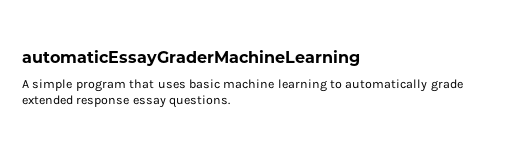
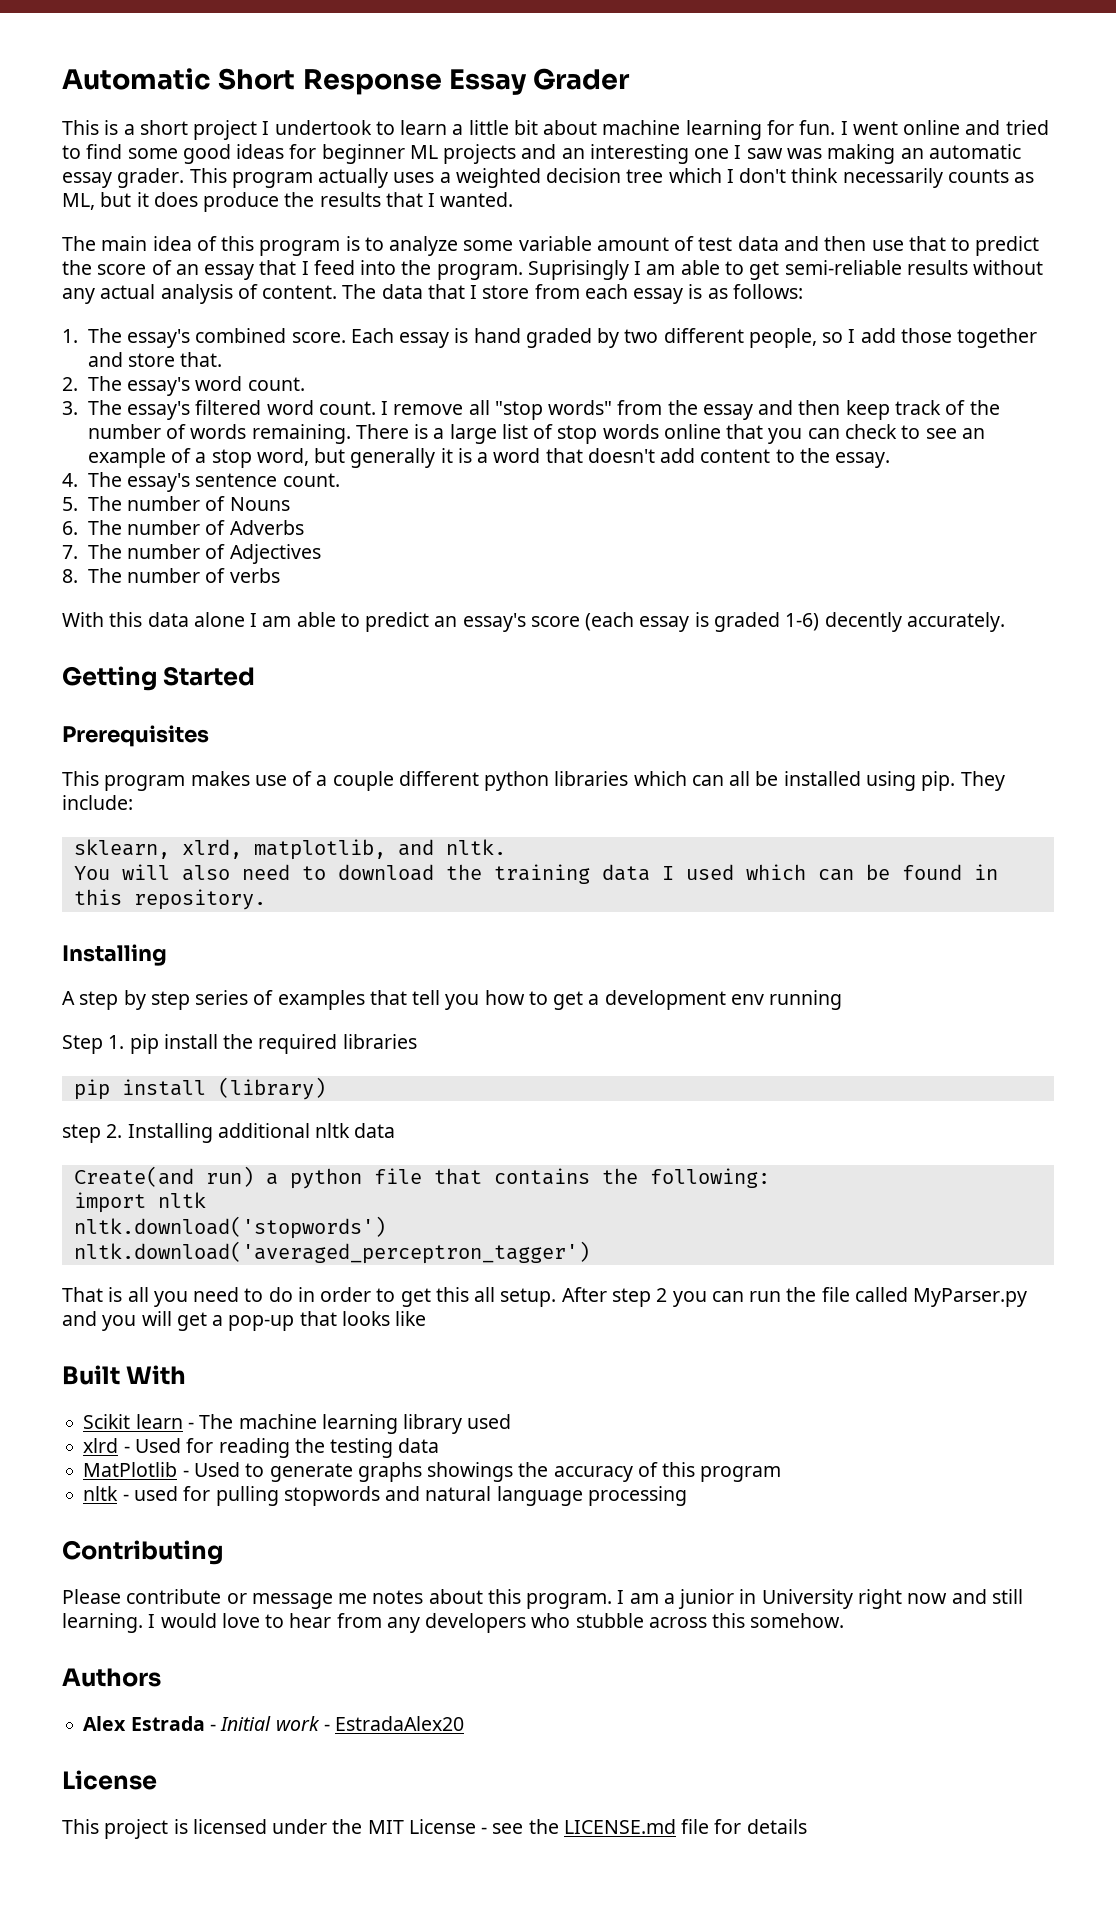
- automaticEssayGraderMachineLearning
- A simple program that uses basic machine learning to automatically grade extended response essay questions.
+ Automatic Short Response Essay Grader
+ This is a short project I undertook to learn a little bit about machine learning for fun. I went online and tried to find some good ideas for beginner ML projects and an interesting one I saw was making an automatic essay grader. This program actually uses a weighted decision tree which I don't think necessarily counts as ML, but it does produce the results that I wanted.
+ The main idea of this program is to analyze some variable amount of test data and then use that to predict the score of an essay that I feed into the program. Suprisingly I am able to get semi-reliable results without any actual analysis of content. The data that I store from each essay is as follows:
+ 1. The essay's combined score. Each essay is hand graded by two different people, so I add those together and store that.
+ 2. The essay's word count.
+ 3. The essay's filtered word count. I remove all "stop words" from the essay and then keep track of the number of words remaining. There is a large list of stop words online that you can check to see an example of a stop word, but generally it is a word that doesn't add content to the essay.
+ 4. The essay's sentence count.
+ 5. The number of Nouns
+ 6. The number of Adverbs
+ 7. The number of Adjectives
+ 8. The number of verbs
+ With this data alone I am able to predict an essay's score (each essay is graded 1-6) decently accurately.
+ Getting Started
+ Prerequisites
+ This program makes use of a couple different python libraries which can all be installed using pip. They include:
+ sklearn, xlrd, matplotlib, and nltk.
+ You will also need to download the training data I used which can be found in this repository.
+ Installing
+ A step by step series of examples that tell you how to get a development env running
+ Step 1. pip install the required libraries
+ pip install (library)
+ step 2. Installing additional nltk data
+ Create(and run) a python file that contains the following:
+ import nltk
+ nltk.download('stopwords')
+ nltk.download('averaged_perceptron_tagger')
+ That is all you need to do in order to get this all setup. After step 2 you can run the file called MyParser.py and you will get a pop-up that looks like
+ Built With
+ Scikit learn - The machine learning library used
+ xlrd - Used for reading the testing data
+ MatPlotlib - Used to generate graphs showings the accuracy of this program
+ nltk - used for pulling stopwords and natural language processing
+ Contributing
+ Please contribute or message me notes about this program. I am a junior in University right now and still learning. I would love to hear from any developers who stubble across this somehow.
+ Authors
+ Alex Estrada - Initial work - EstradaAlex20
+ License
+ This project is licensed under the MIT License - see the LICENSE.md file for details

